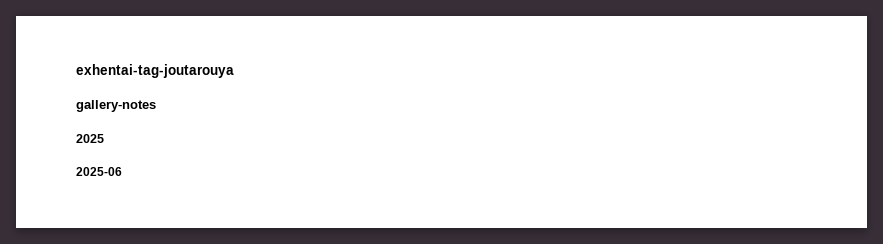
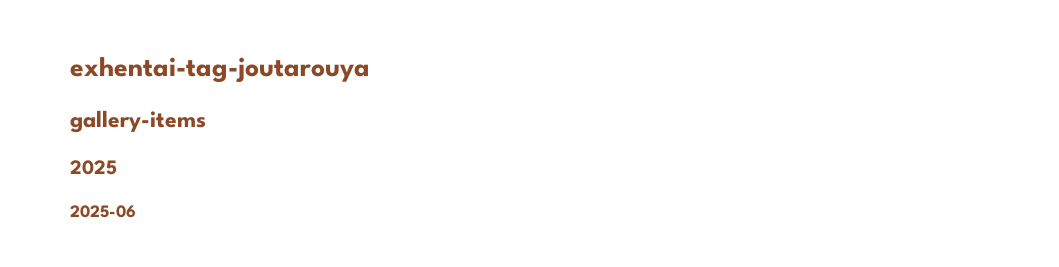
- gallery-notes
+ gallery-items

